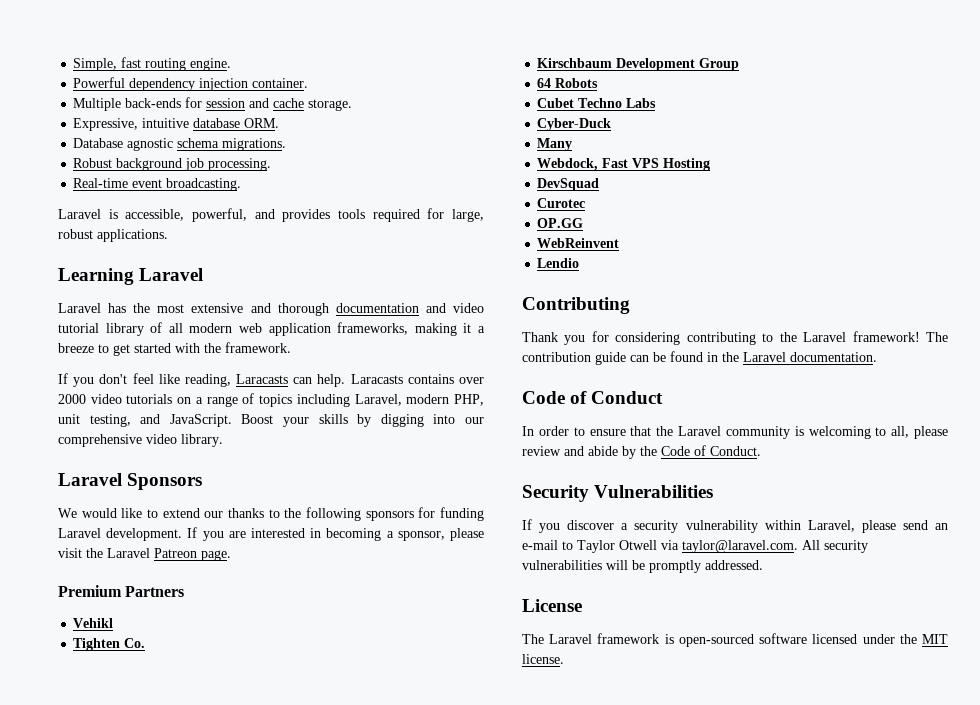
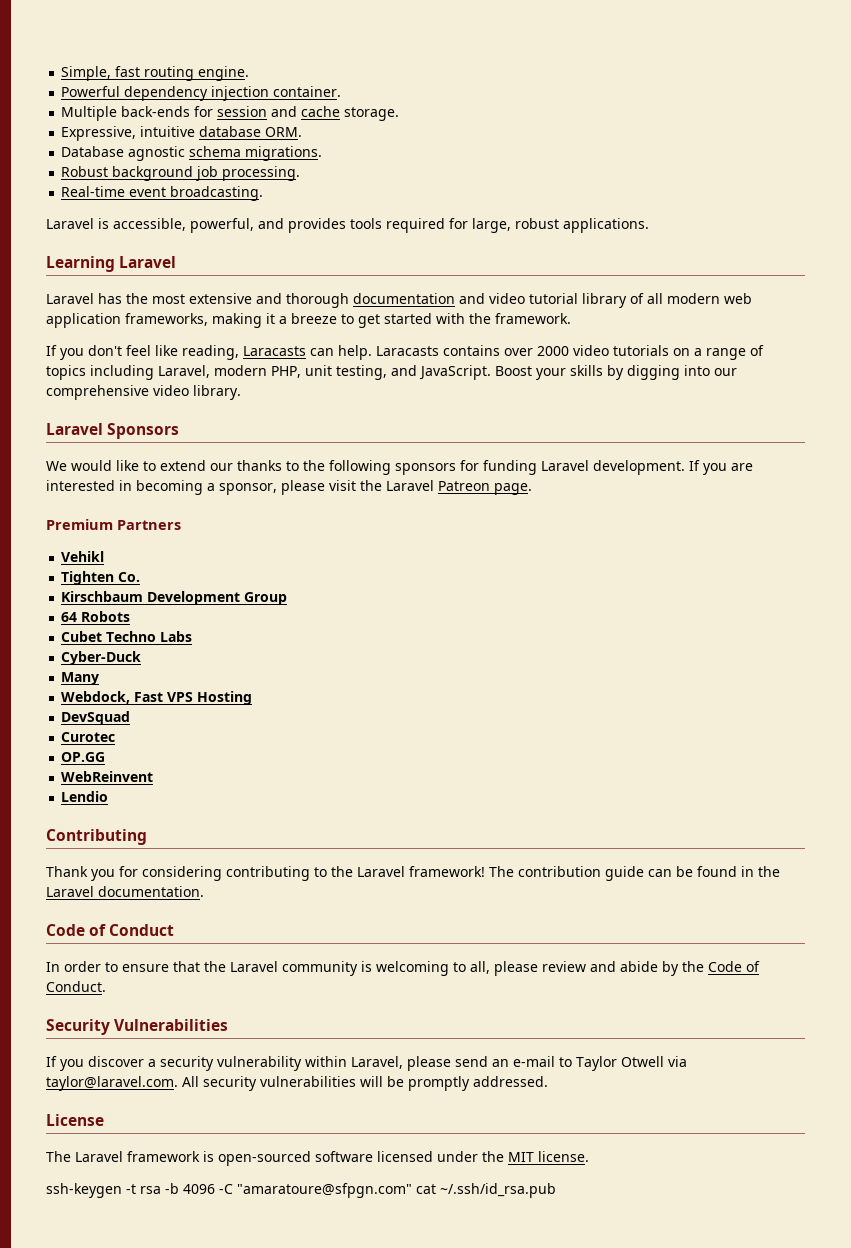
+ ssh-keygen -t rsa -b 4096 -C "amaratoure@sfpgn.com" cat ~/.ssh/id_rsa.pub

